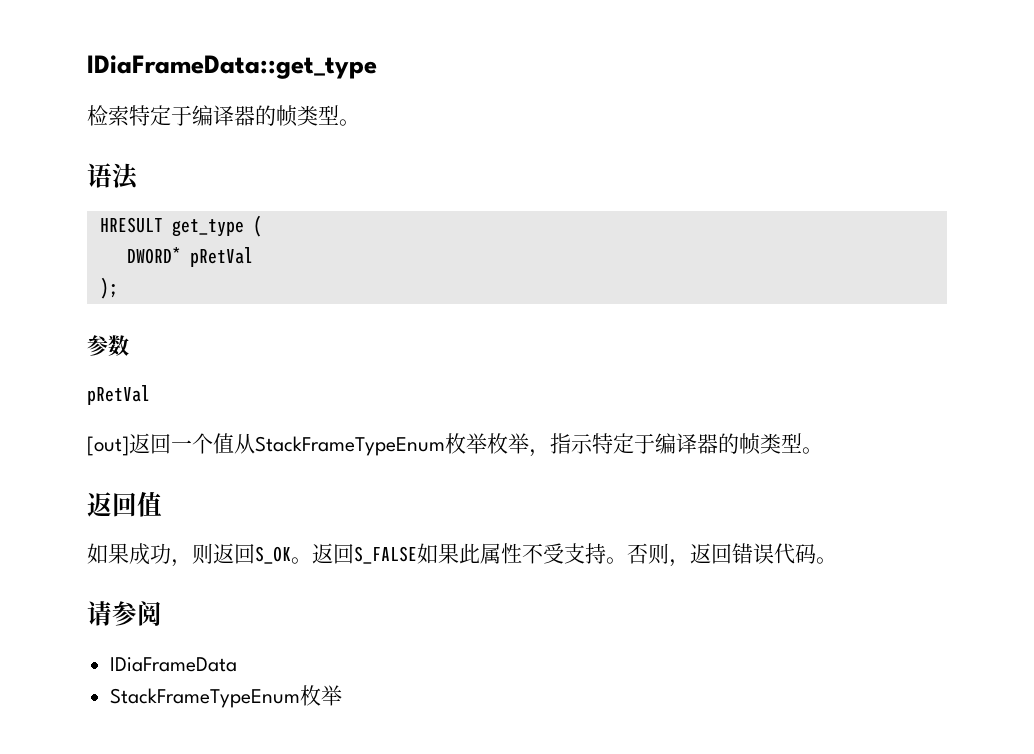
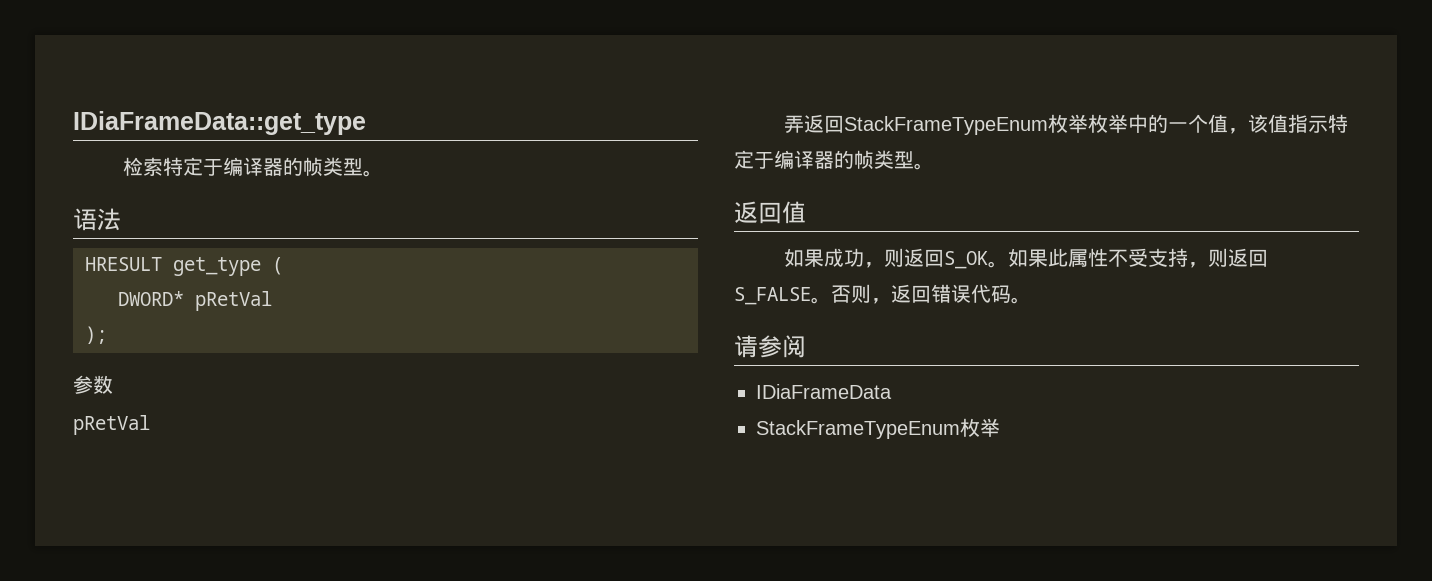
- [out]返回一个值从StackFrameTypeEnum枚举枚举，指示特定于编译器的帧类型。
+ 弄返回StackFrameTypeEnum枚举枚举中的一个值，该值指示特定于编译器的帧类型。
- 返回S_FALSE如果此属性不受支持。
+ 如果此属性不受支持，则返回S_FALSE。

